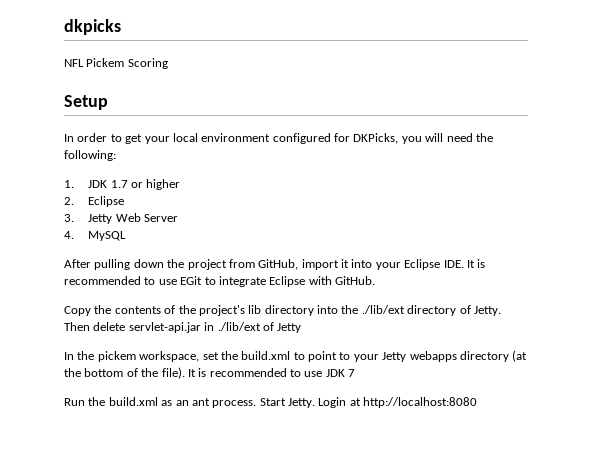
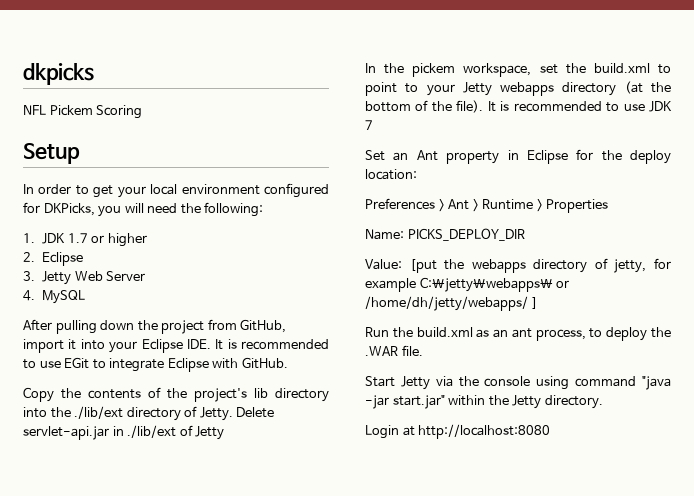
- Then delete servlet-api.jar in ./lib/ext of Jetty
+ Delete servlet-api.jar in ./lib/ext of Jetty
+ Set an Ant property in Eclipse for the deploy location:
+ Preferences > Ant > Runtime > Properties
+ Name: PICKS_DEPLOY_DIR
+ Value: [put the webapps directory of jetty, for example C:\jetty\webapps\ or /home/dh/jetty/webapps/ ]
- Run the build.xml as an ant process. Start Jetty. Login at http://localhost:8080
+ Run the build.xml as an ant process, to deploy the .WAR file.
+ Start Jetty via the console using command "java -jar start.jar" within the Jetty directory.
+ Login at http://localhost:8080

